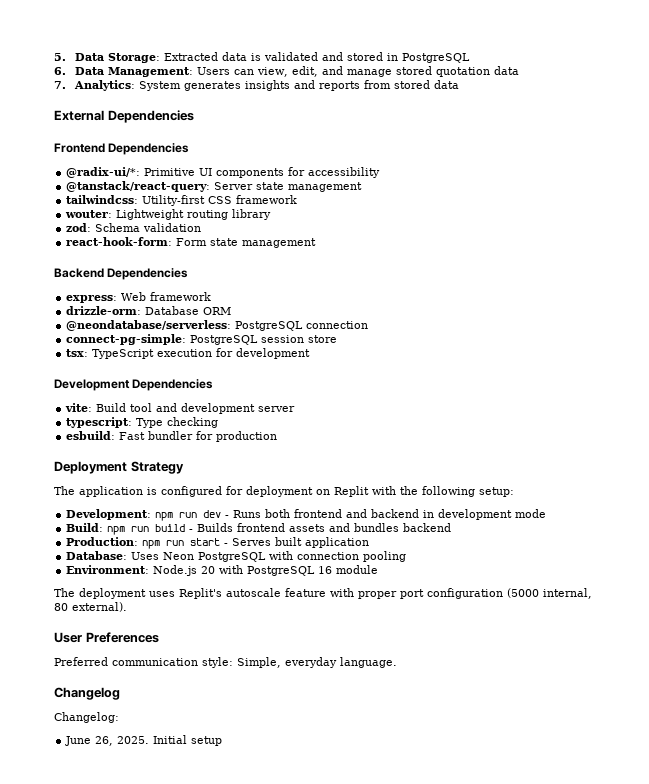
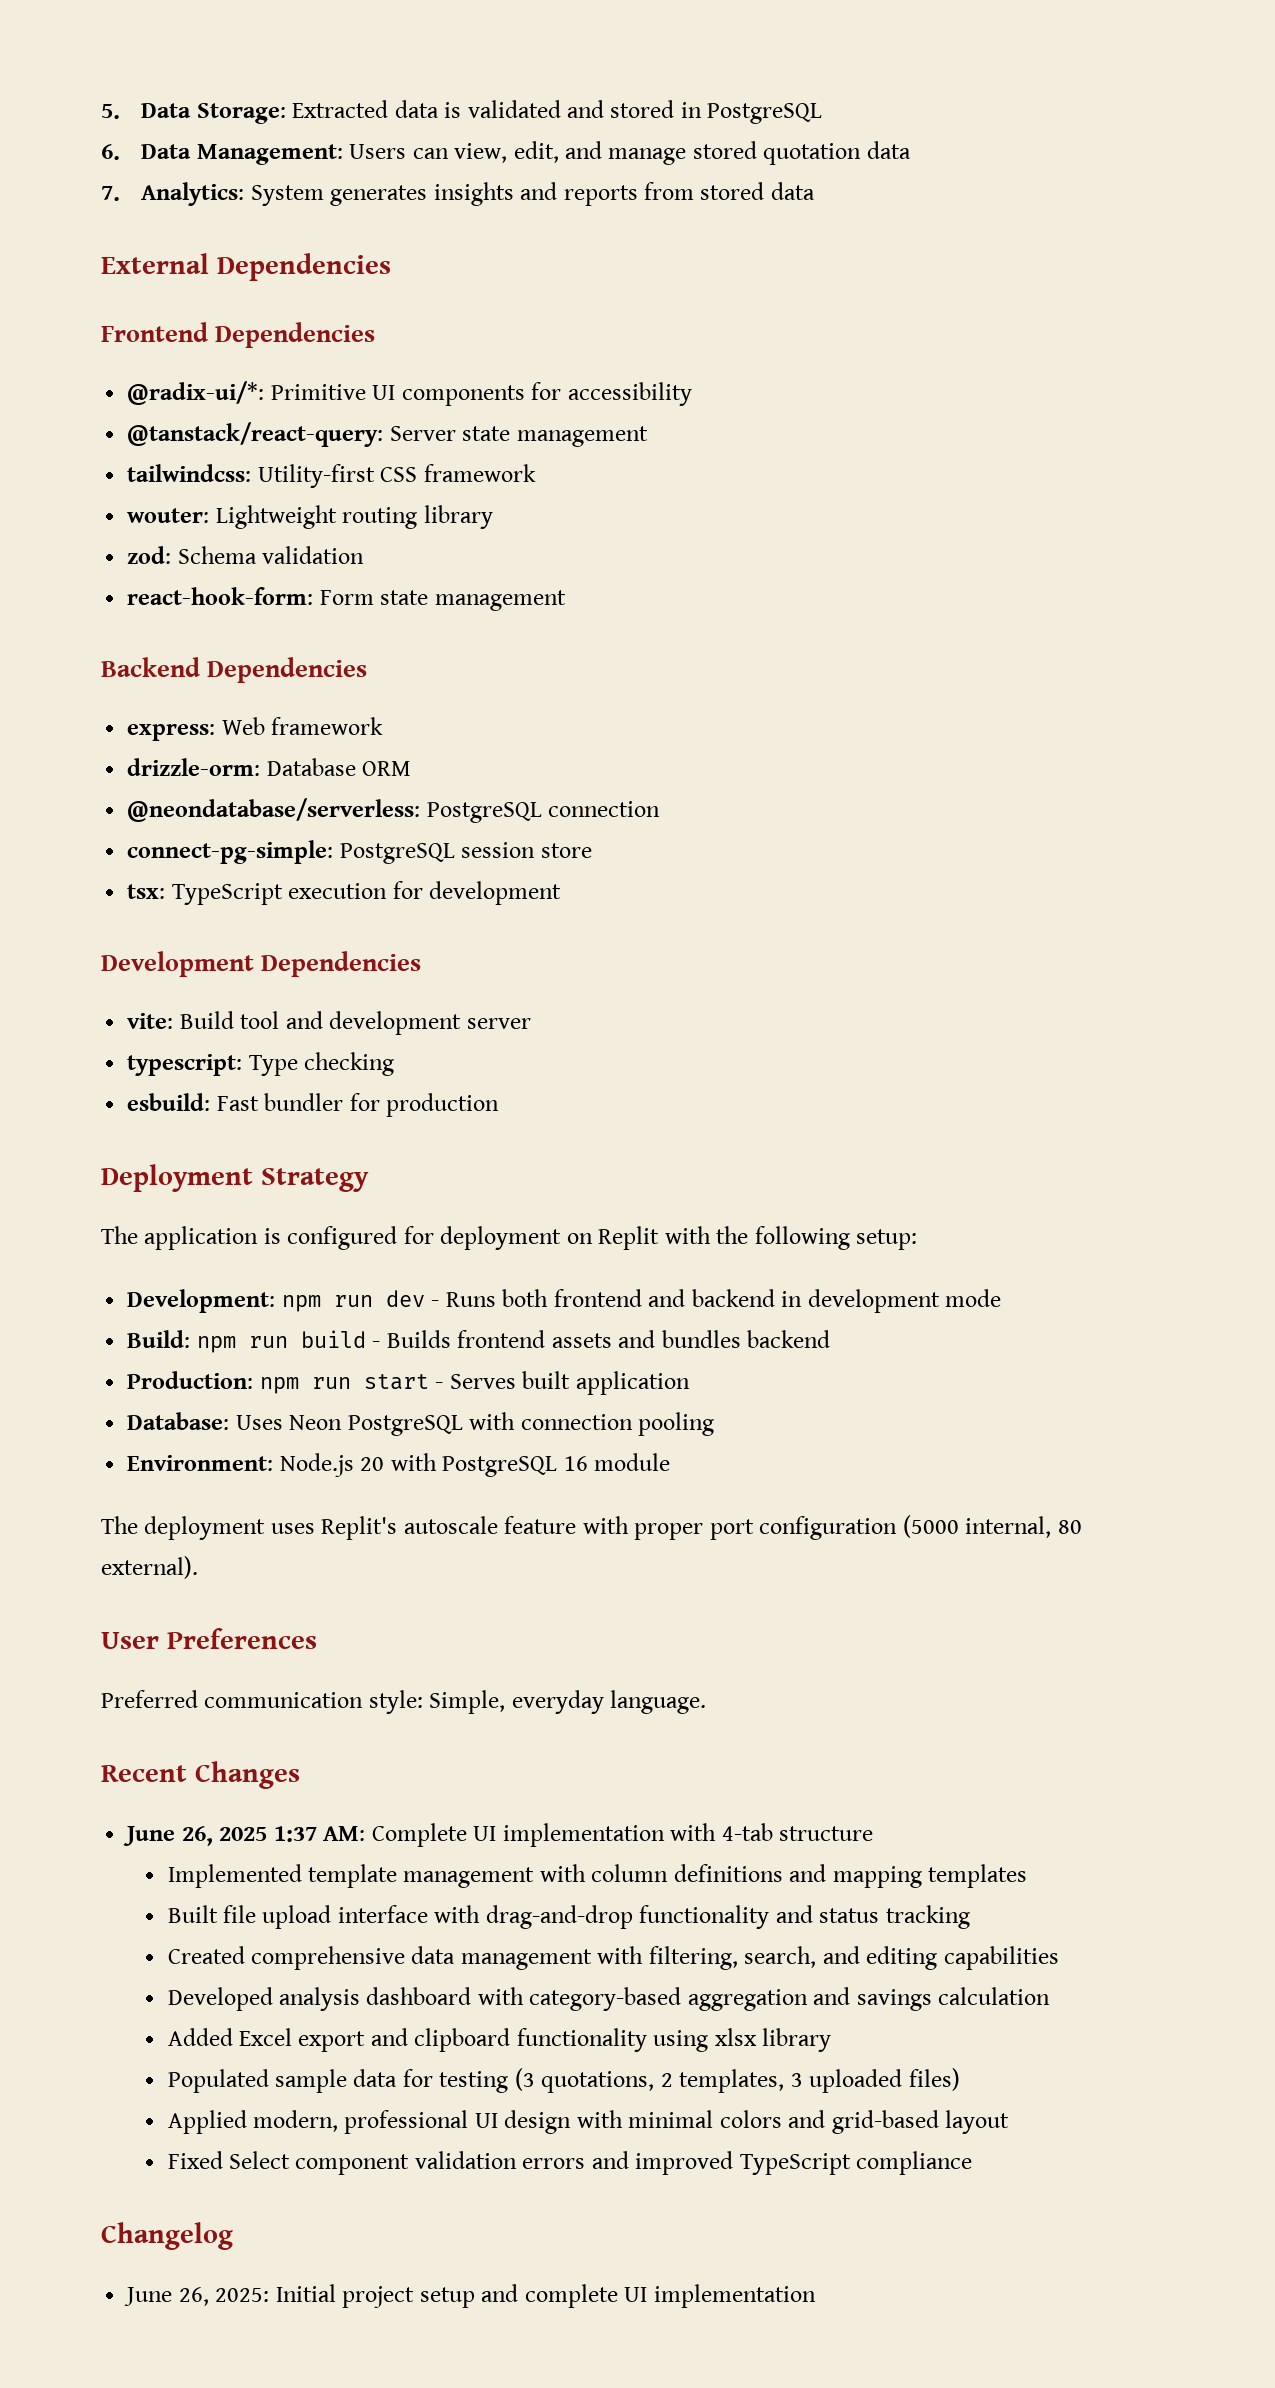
+ Recent Changes
+ June 26, 2025 1:37 AM: Complete UI implementation with 4-tab structure
+ Implemented template management with column definitions and mapping templates
+ Built file upload interface with drag-and-drop functionality and status tracking
+ Created comprehensive data management with filtering, search, and editing capabilities
+ Developed analysis dashboard with category-based aggregation and savings calculation
+ Added Excel export and clipboard functionality using xlsx library
+ Populated sample data for testing (3 quotations, 2 templates, 3 uploaded files)
+ Applied modern, professional UI design with minimal colors and grid-based layout
+ Fixed Select component validation errors and improved TypeScript compliance
  Changelog
- Changelog:
- June 26, 2025. Initial setup
+ June 26, 2025: Initial project setup and complete UI implementation

